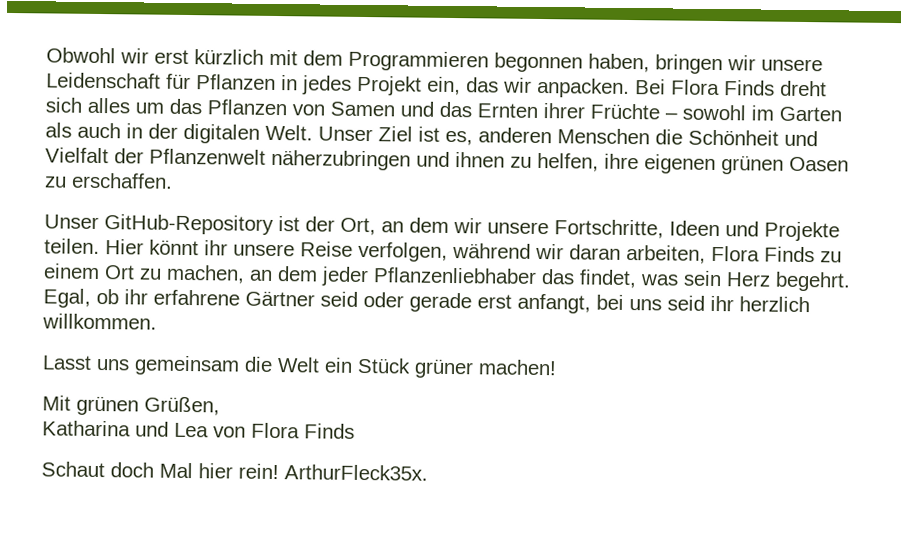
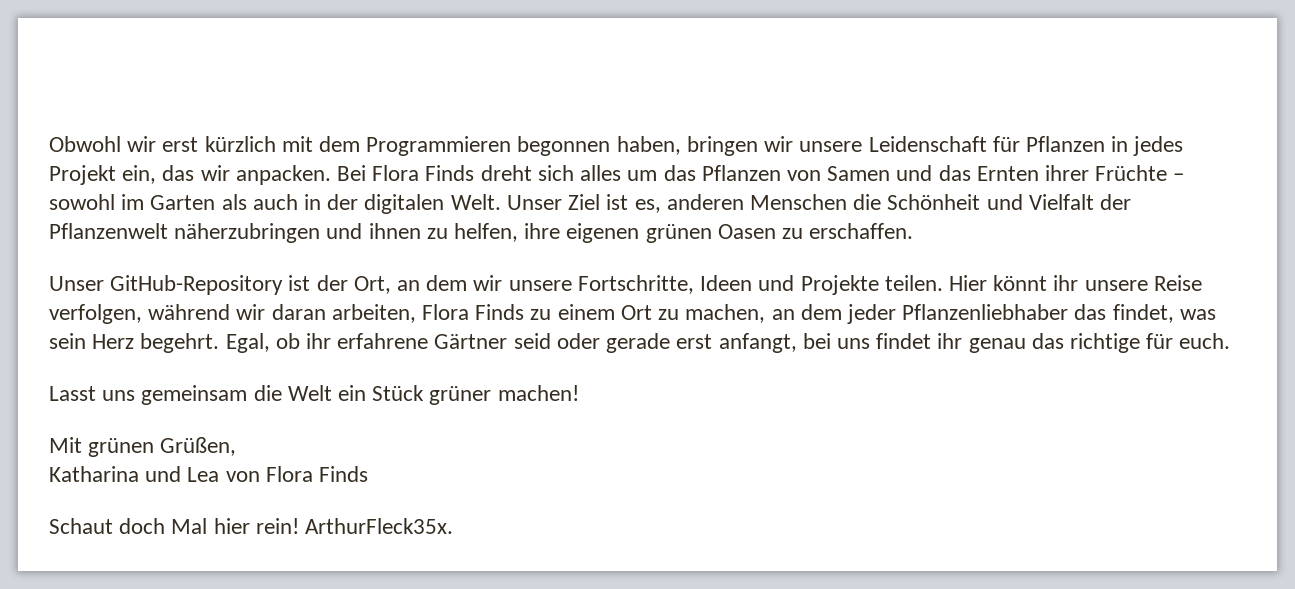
- Egal, ob ihr erfahrene Gärtner seid oder gerade erst anfangt, bei uns seid ihr herzlich willkommen.
+ Egal, ob ihr erfahrene Gärtner seid oder gerade erst anfangt, bei uns findet ihr genau das richtige für euch.

